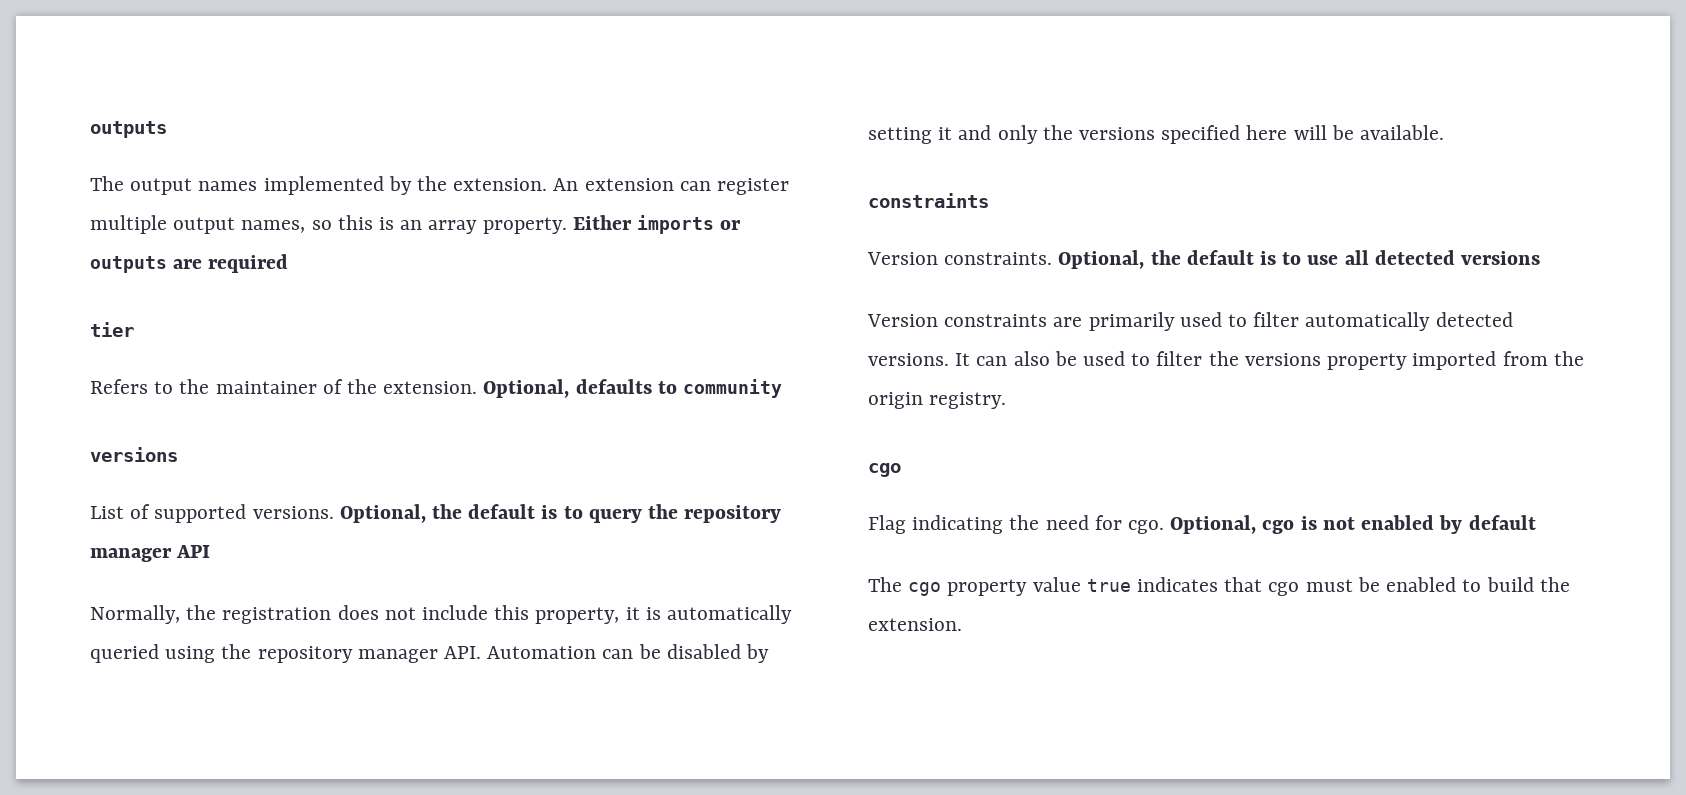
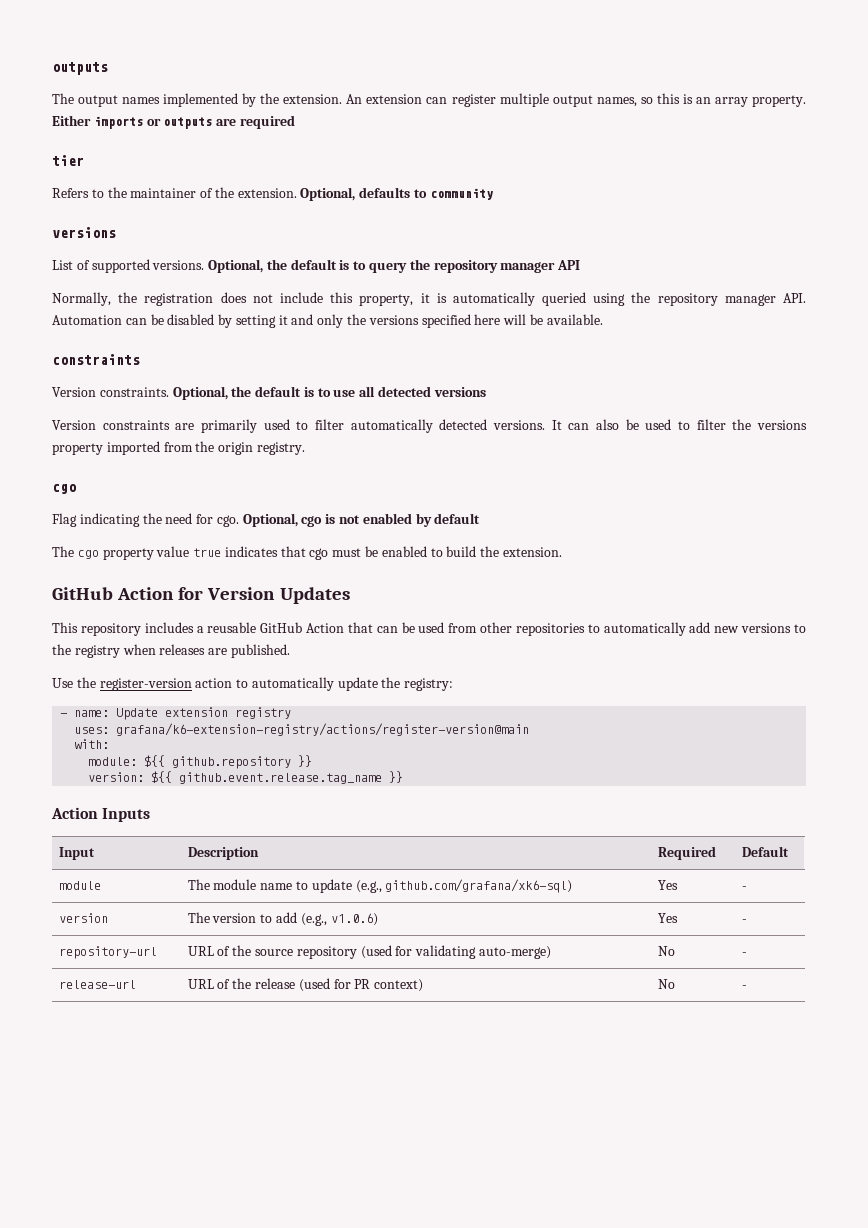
+ GitHub Action for Version Updates
+ This repository includes a reusable GitHub Action that can be used from other repositories to automatically add new versions to the registry when releases are published.
+ Use the register-version action to automatically update the registry:
+ - name: Update extension registry
+ uses: grafana/k6-extension-registry/actions/register-version@main
+ with:
+ module: ${{ github.repository }}
+ version: ${{ github.event.release.tag_name }}
+ Action Inputs
+ Input | Description | Required | Default
+ module | The module name to update (e.g., github.com/grafana/xk6-sql) | Yes | -
+ version | The version to add (e.g., v1.0.6) | Yes | -
+ repository-url | URL of the source repository (used for validating auto-merge) | No | -
+ release-url | URL of the release (used for PR context) | No | -

